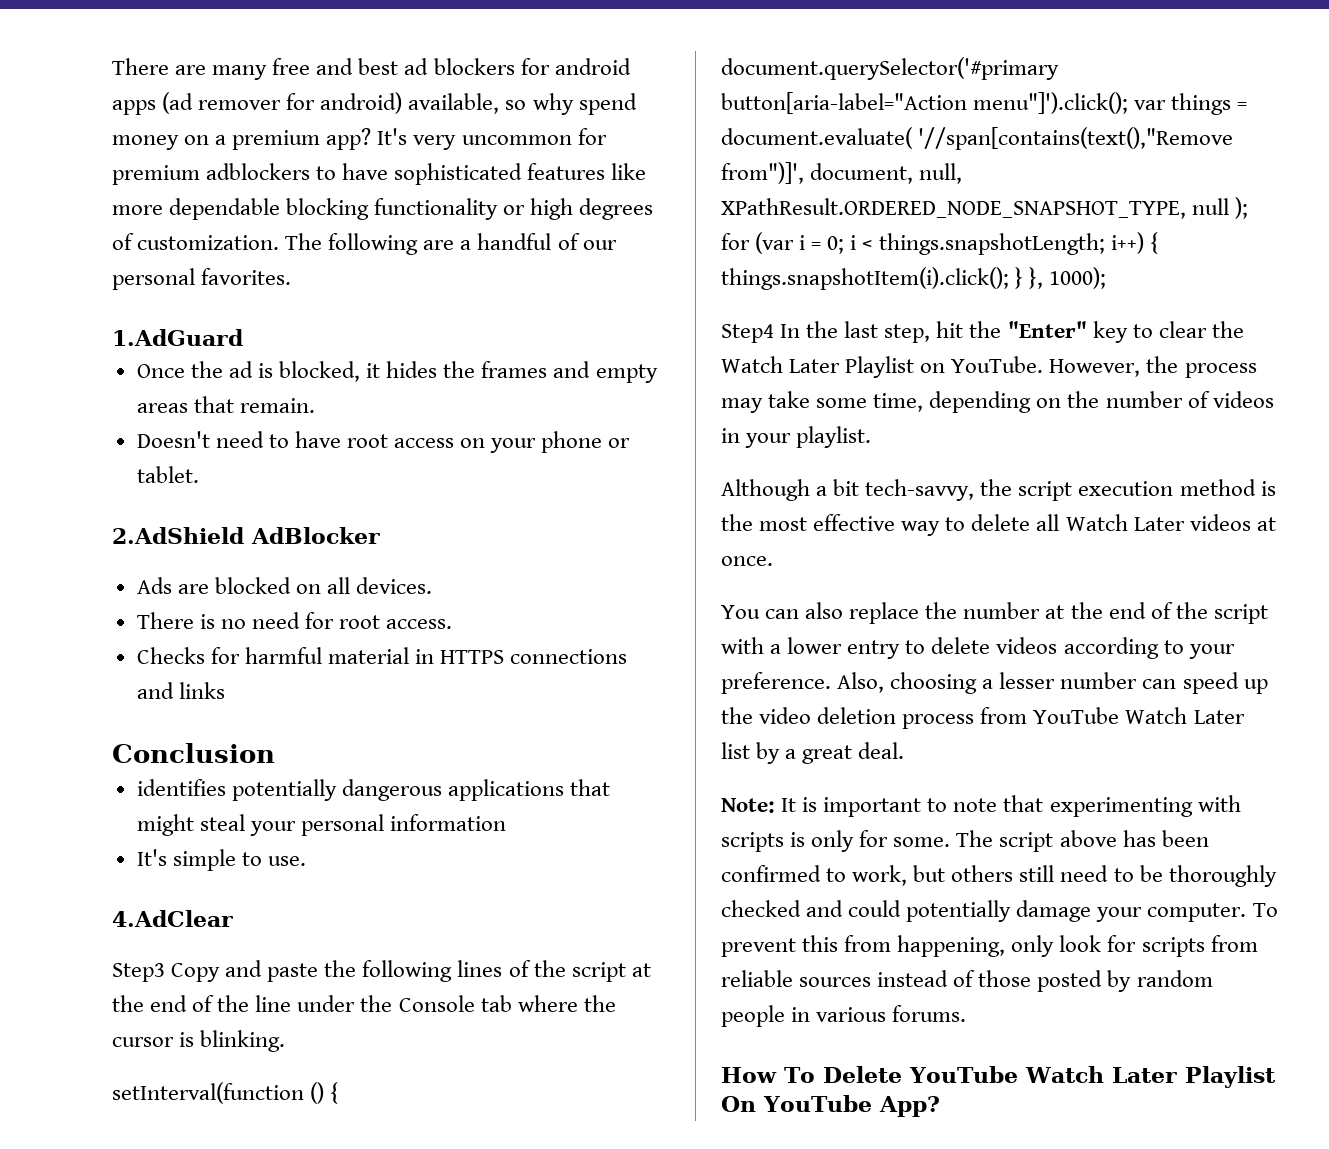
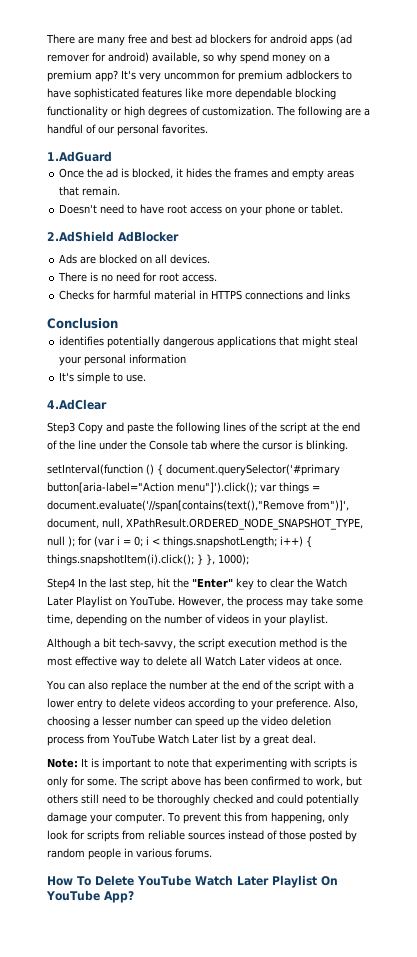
- setInterval(function () { document.querySelector('#primary button[aria-label="Action menu"]').click(); var things = document.evaluate( '//span[contains(text(),"Remove from")]', document, null, XPathResult.ORDERED_NODE_SNAPSHOT_TYPE, null ); for (var i = 0; i < things.snapshotLength; i++) { things.snapshotItem(i).click(); } }, 1000);
+ setInterval(function () { document.querySelector('#primary button[aria-label="Action menu"]').click(); var things = document.evaluate('//span[contains(text(),"Remove from")]', document, null, XPathResult.ORDERED_NODE_SNAPSHOT_TYPE, null ); for (var i = 0; i < things.snapshotLength; i++) { things.snapshotItem(i).click(); } }, 1000);

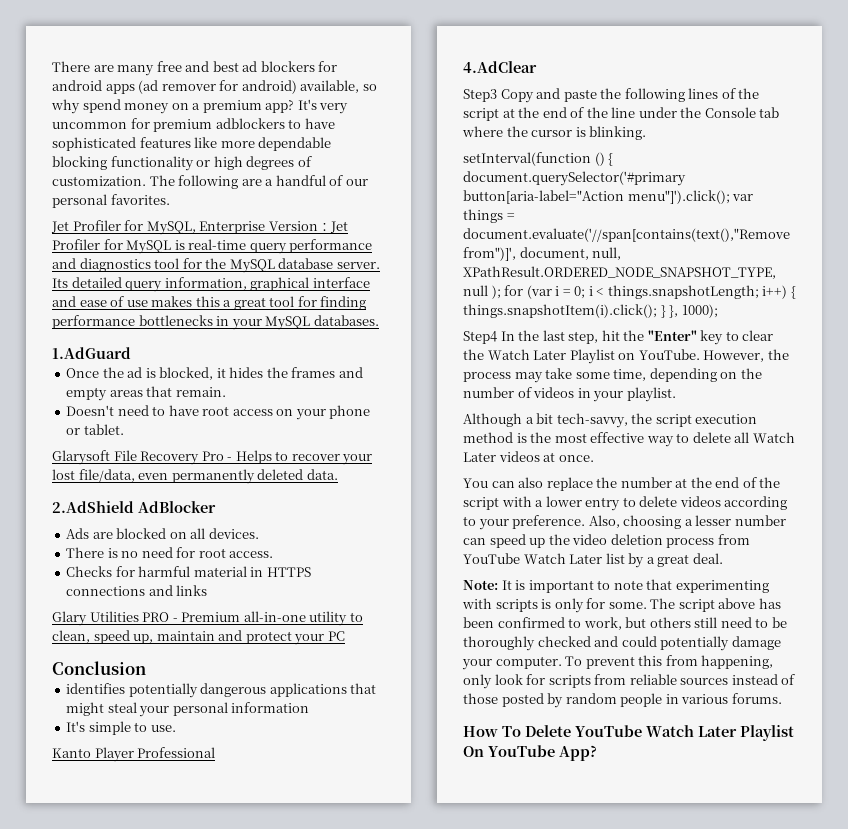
+ Jet Profiler for MySQL, Enterprise Version：Jet Profiler for MySQL is real-time query performance and diagnostics tool for the MySQL database server. Its detailed query information, graphical interface and ease of use makes this a great tool for finding performance bottlenecks in your MySQL databases.
+ Glarysoft File Recovery Pro - Helps to recover your lost file/data, even permanently deleted data.
+ Glary Utilities PRO - Premium all-in-one utility to clean, speed up, maintain and protect your PC
+ Kanto Player Professional

